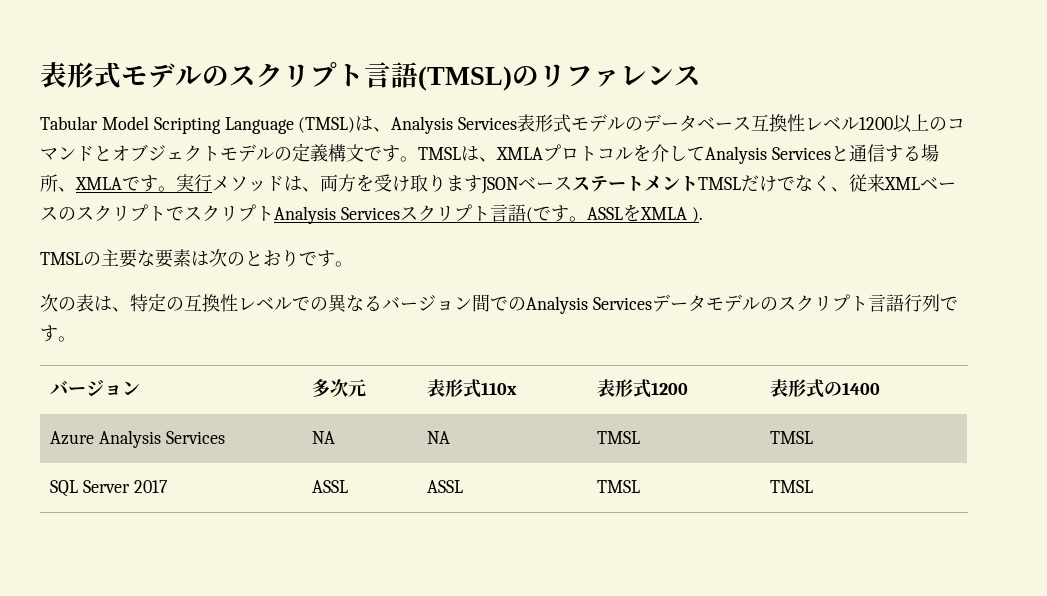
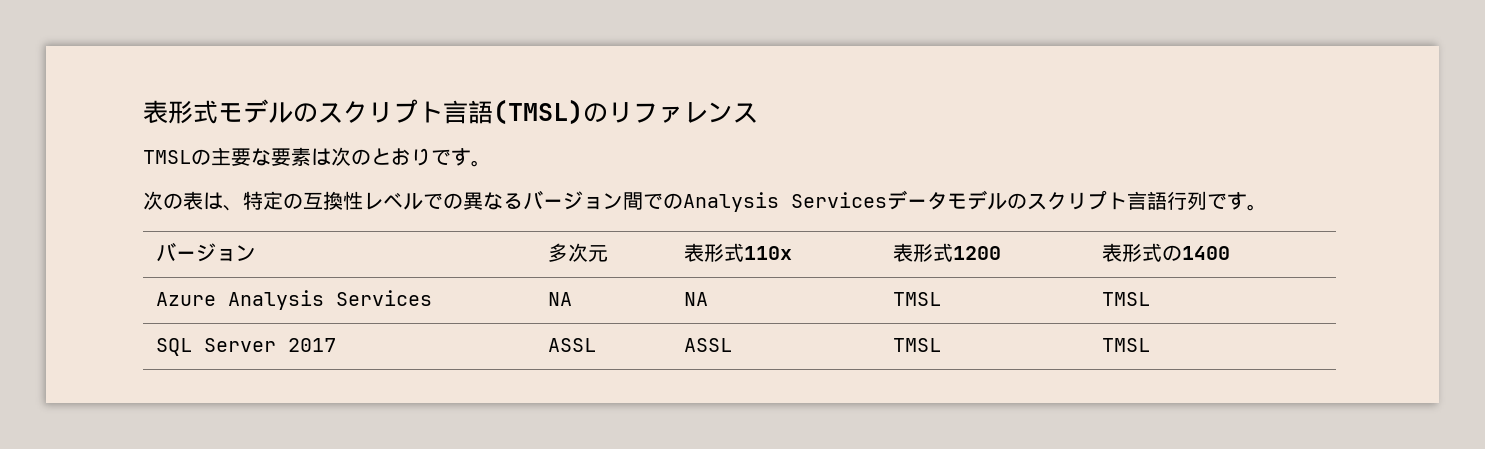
- Tabular Model Scripting Language (TMSL)は、Analysis Services表形式モデルのデータベース互換性レベル1200以上のコマンドとオブジェクトモデルの定義構文です。TMSLは、XMLAプロトコルを介してAnalysis Servicesと通信する場所、XMLAです。実行メソッドは、両方を受け取りますJSONベースステートメントTMSLだけでなく、従来XMLベースのスクリプトでスクリプトAnalysis Servicesスクリプト言語(です。ASSLをXMLA ).

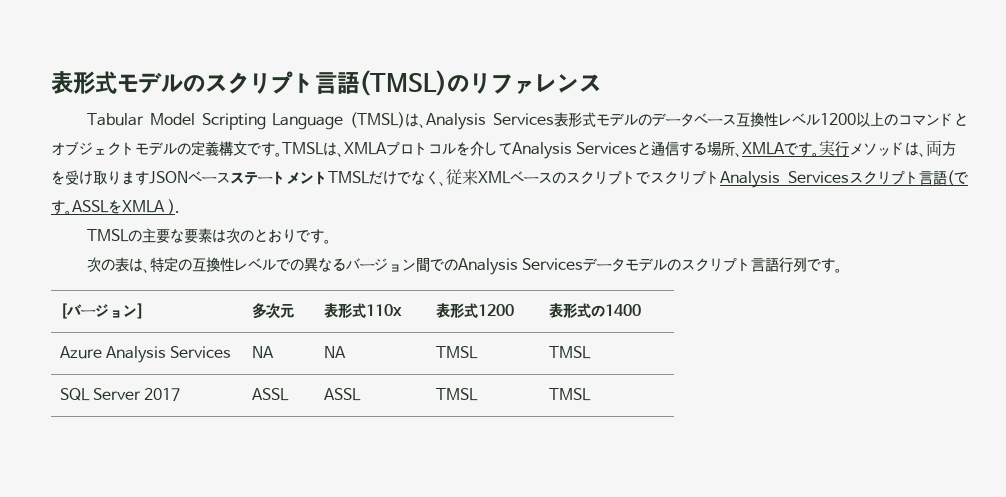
+ Tabular Model Scripting Language (TMSL)は、Analysis Services表形式モデルのデータベース互換性レベル1200以上のコマンドとオブジェクトモデルの定義構文です。TMSLは、XMLAプロトコルを介してAnalysis Servicesと通信する場所、XMLAです。実行メソッドは、両方を受け取りますJSONベースステートメントTMSLだけでなく、従来XMLベースのスクリプトでスクリプトAnalysis Servicesスクリプト言語(です。ASSLをXMLA ).
- バージョン | 多次元 | 表形式110x | 表形式1200 | 表形式の1400
+ [バージョン] | 多次元 | 表形式110x | 表形式1200 | 表形式の1400

